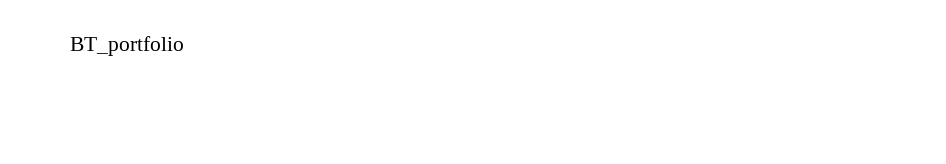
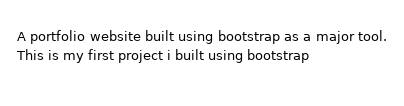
- BT_portfolio
+ A portfolio website built using bootstrap as a major tool. This is my first project i built using bootstrap

